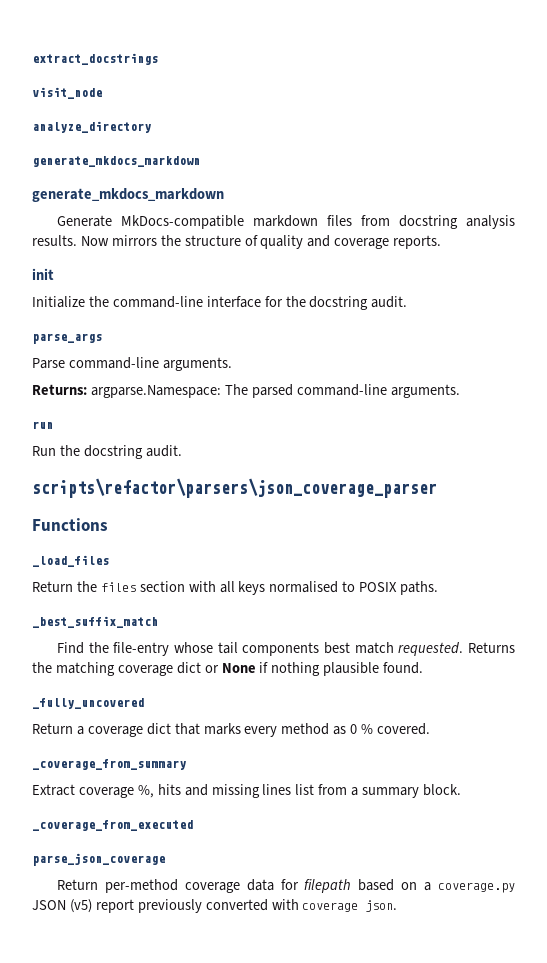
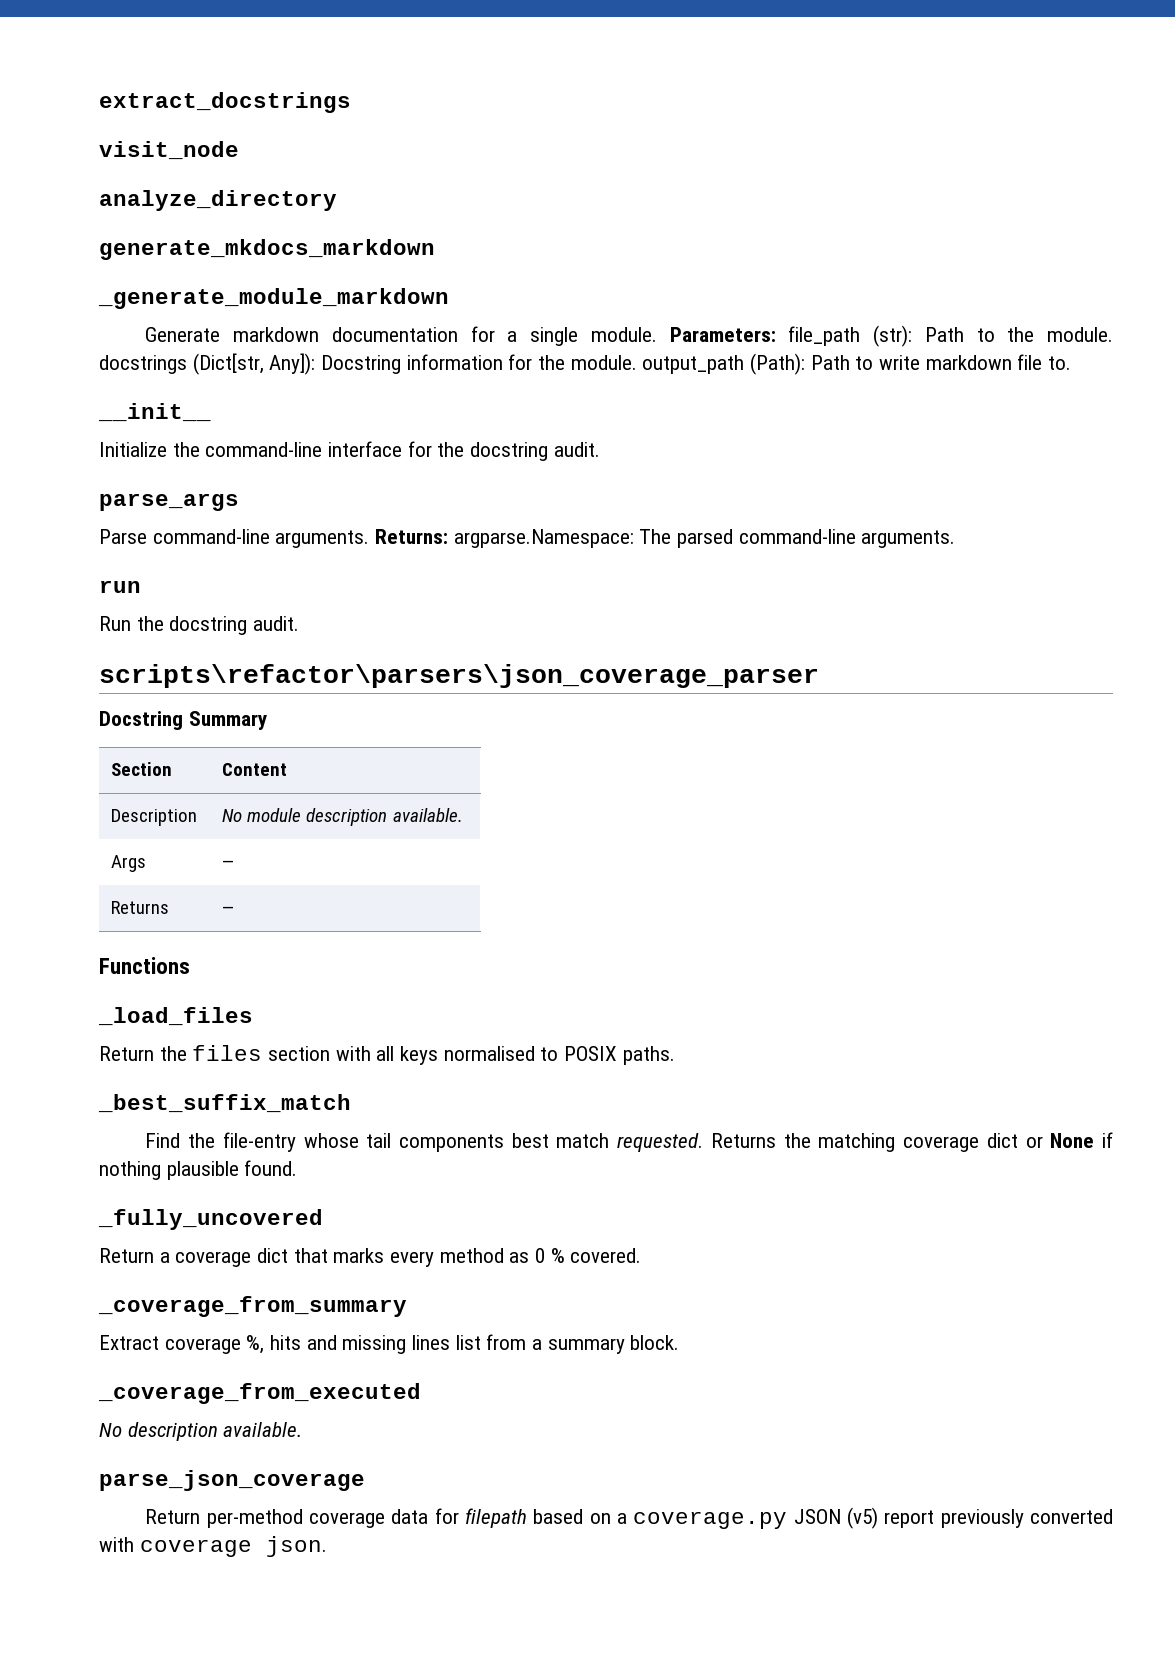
  analyze_directory
  generate_mkdocs_markdown
- generate_mkdocs_markdown
+ _generate_module_markdown
- Generate MkDocs-compatible markdown files from docstring analysis results. Now mirrors the structure of quality and coverage reports.
- init
+ Generate markdown documentation for a single module. Parameters: file_path (str): Path to the module. docstrings (Dict[str, Any]): Docstring information for the module. output_path (Path): Path to write markdown file to.
+ __init__
- Parse command-line arguments.
- Returns: argparse.Namespace: The parsed command-line arguments.
+ Parse command-line arguments. Returns: argparse.Namespace: The parsed command-line arguments.
+ Docstring Summary
+ Section | Content
+ Description | No module description available.
+ Args | —
+ Returns | —
+ No description available.

